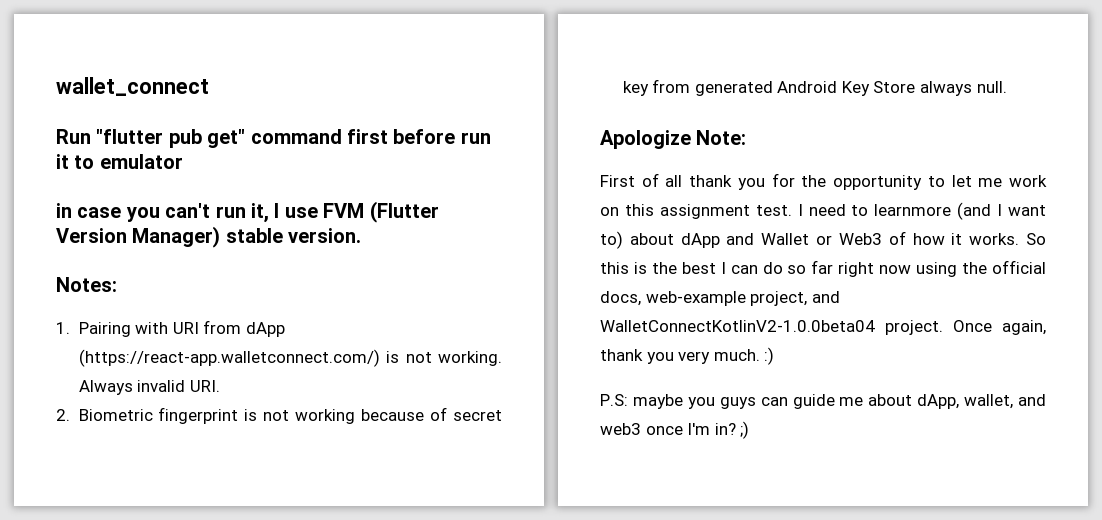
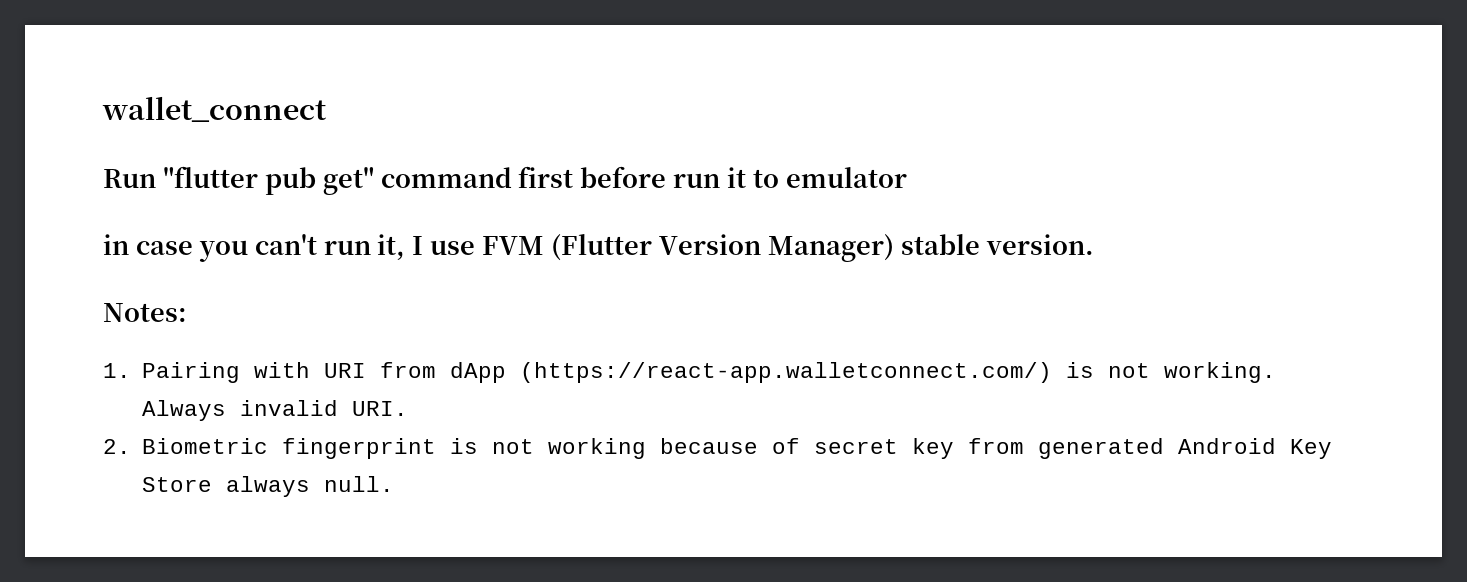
- Apologize Note:
- First of all thank you for the opportunity to let me work on this assignment test. I need to learnmore (and I want to) about dApp and Wallet or Web3 of how it works. So this is the best I can do so far right now using the official docs, web-example project, and WalletConnectKotlinV2-1.0.0beta04 project. Once again, thank you very much. :)
- P.S: maybe you guys can guide me about dApp, wallet, and web3 once I'm in? ;)

